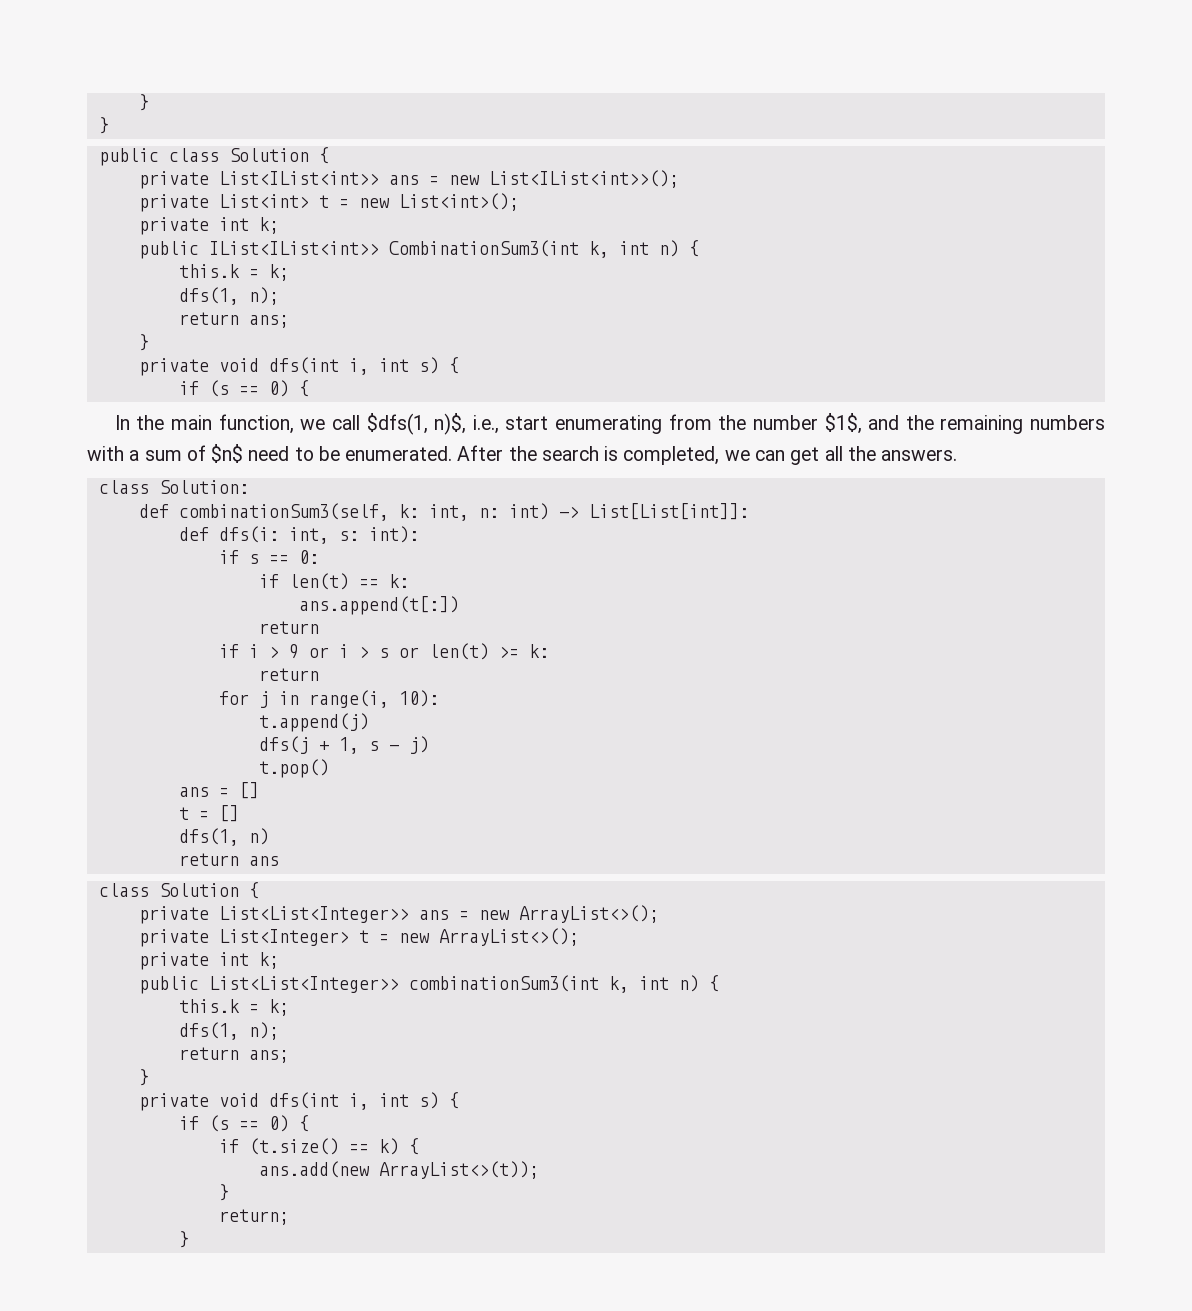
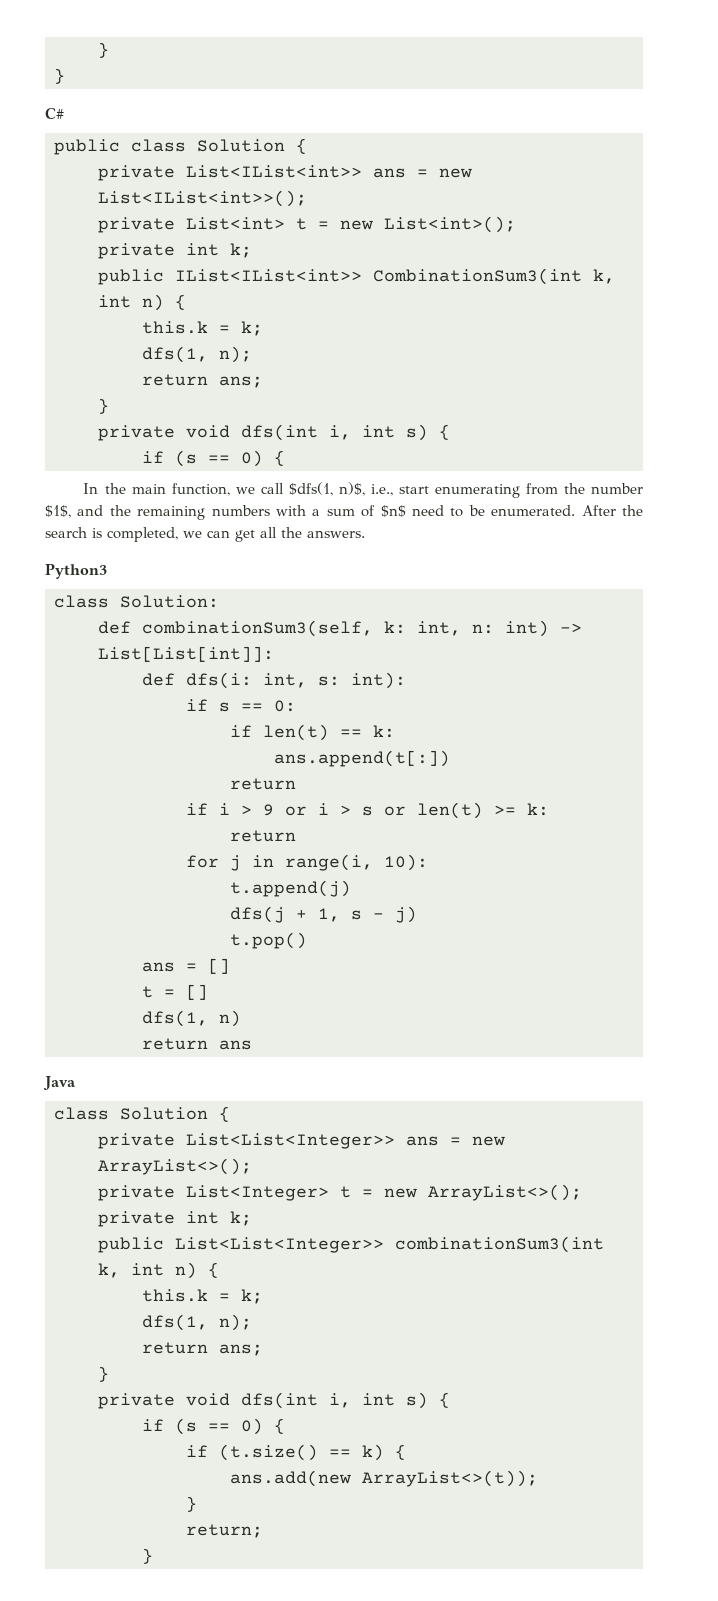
+ C#
+ Python3
+ Java

